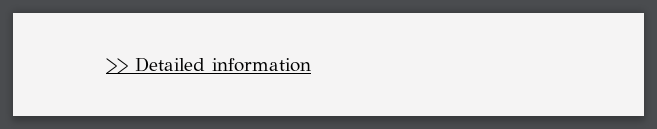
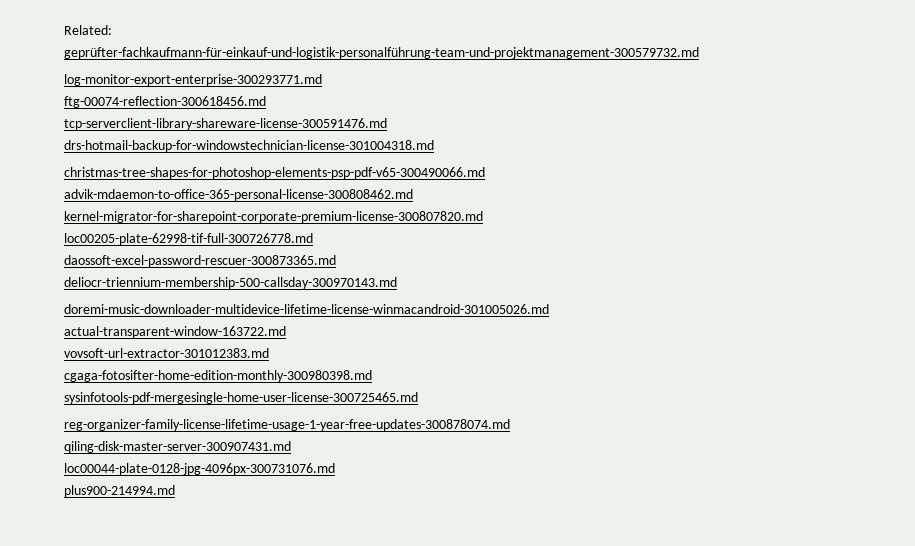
- >> Detailed information
+ Related:
+ geprüfter-fachkaufmann-für-einkauf-und-logistik-personalführung-team-und-projektmanagement-300579732.md
+ log-monitor-export-enterprise-300293771.md
+ ftg-00074-reflection-300618456.md
+ tcp-serverclient-library-shareware-license-300591476.md
+ drs-hotmail-backup-for-windowstechnician-license-301004318.md
+ christmas-tree-shapes-for-photoshop-elements-psp-pdf-v65-300490066.md
+ advik-mdaemon-to-office-365-personal-license-300808462.md
+ kernel-migrator-for-sharepoint-corporate-premium-license-300807820.md
+ loc00205-plate-62998-tif-full-300726778.md
+ daossoft-excel-password-rescuer-300873365.md
+ deliocr-triennium-membership-500-callsday-300970143.md
+ doremi-music-downloader-multidevice-lifetime-license-winmacandroid-301005026.md
+ actual-transparent-window-163722.md
+ vovsoft-url-extractor-301012383.md
+ cgaga-fotosifter-home-edition-monthly-300980398.md
+ sysinfotools-pdf-mergesingle-home-user-license-300725465.md
+ reg-organizer-family-license-lifetime-usage-1-year-free-updates-300878074.md
+ qiling-disk-master-server-300907431.md
+ loc00044-plate-0128-jpg-4096px-300731076.md
+ plus900-214994.md

